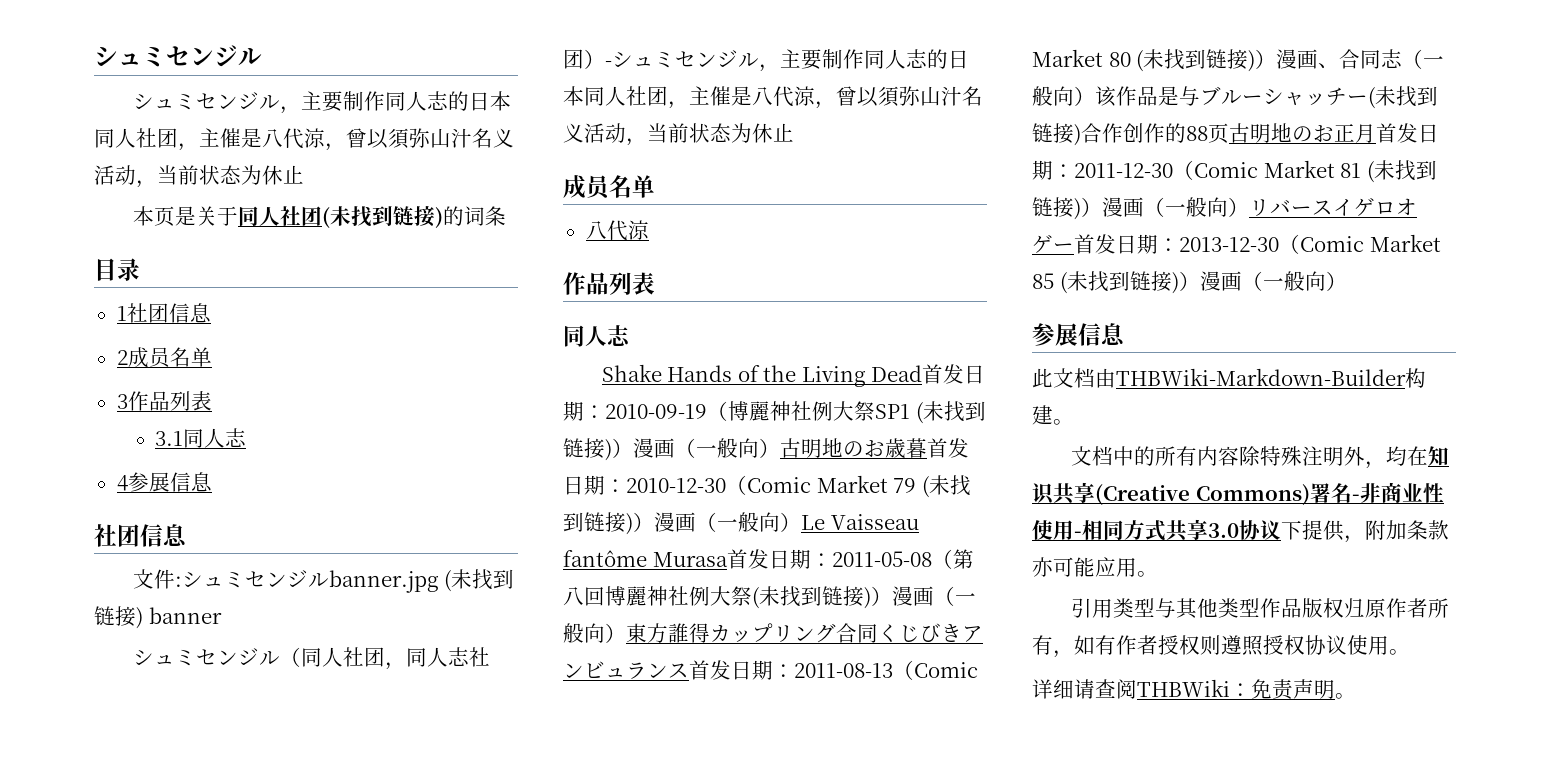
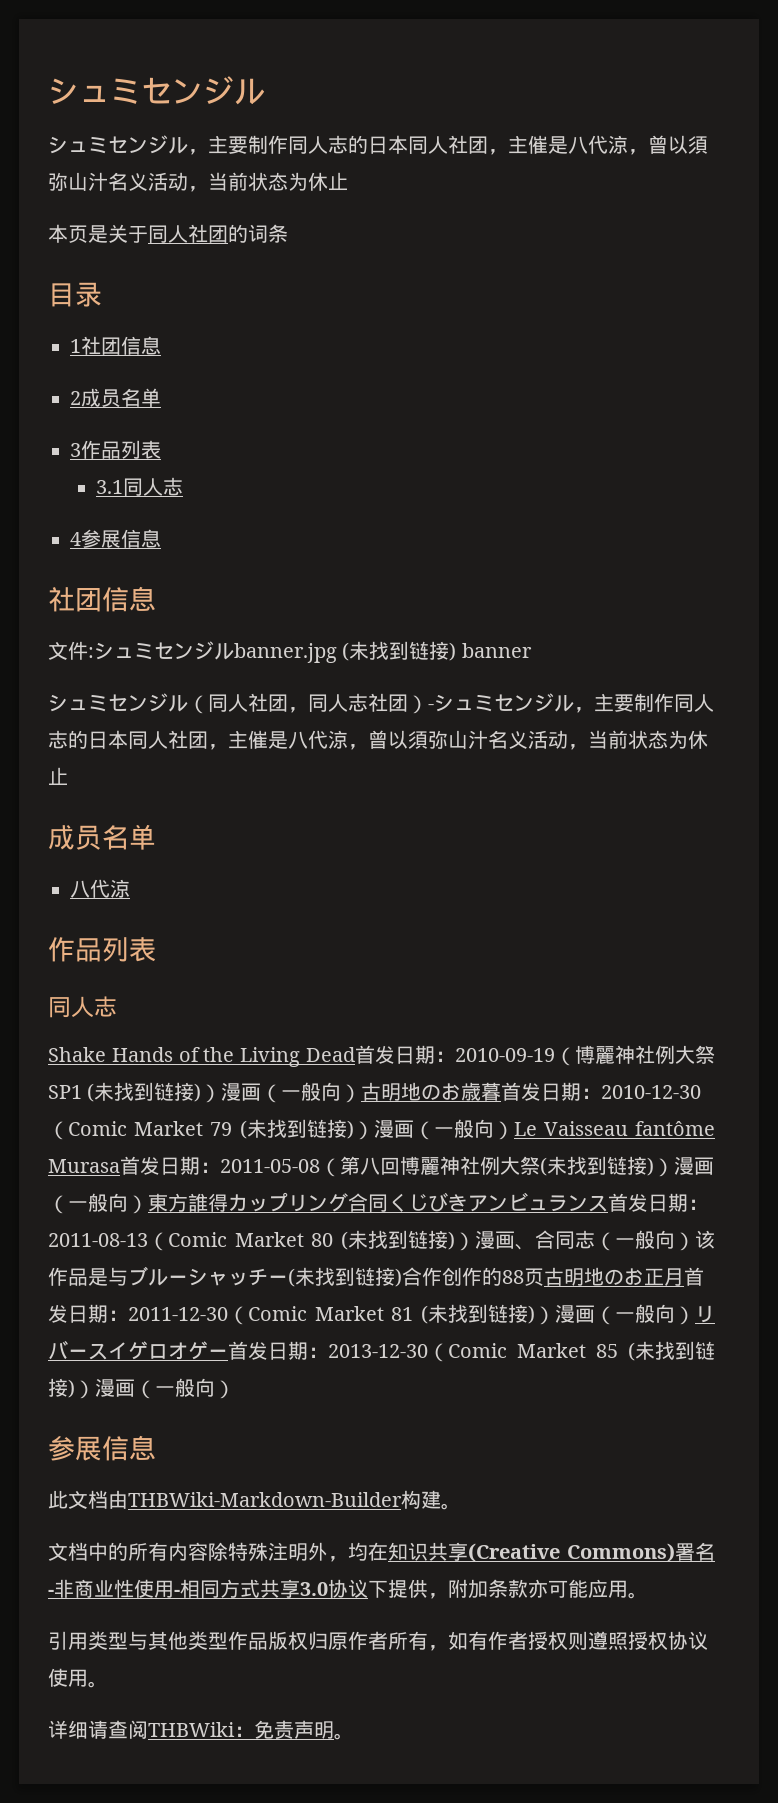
- 本页是关于同人社团(未找到链接)的词条
+ 本页是关于同人社团的词条

